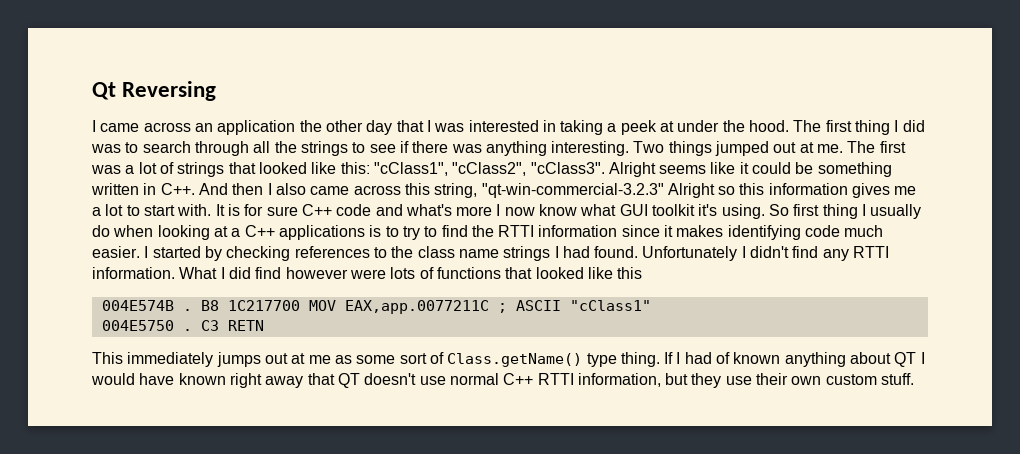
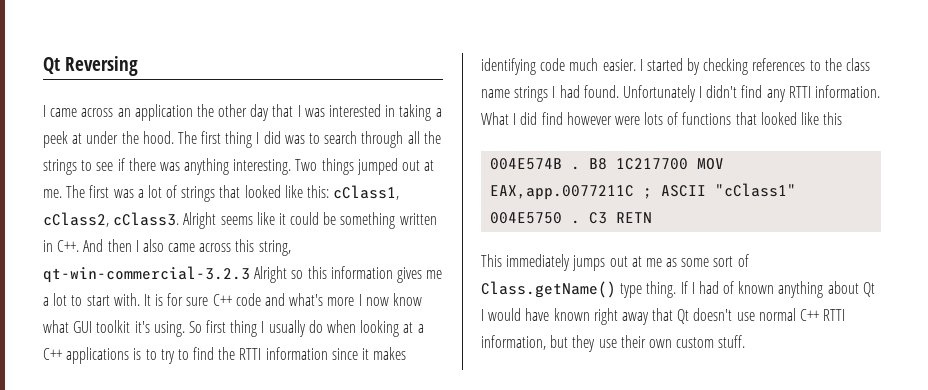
- The first was a lot of strings that looked like this: "cClass1", "cClass2", "cClass3".
+ The first was a lot of strings that looked like this: cClass1, cClass2, cClass3.
- Alright seems like it could be something written in C++. And then I also came across this string, "qt-win-commercial-3.2.3" Alright so this information gives me a lot to start with.
+ Alright seems like it could be something written in C++. And then I also came across this string, qt-win-commercial-3.2.3 Alright so this information gives me a lot to start with.
- If I had of known anything about QT I would have known right away that QT doesn't use normal C++ RTTI information, but they use their own custom stuff.
+ If I had of known anything about Qt I would have known right away that Qt doesn't use normal C++ RTTI information, but they use their own custom stuff.

